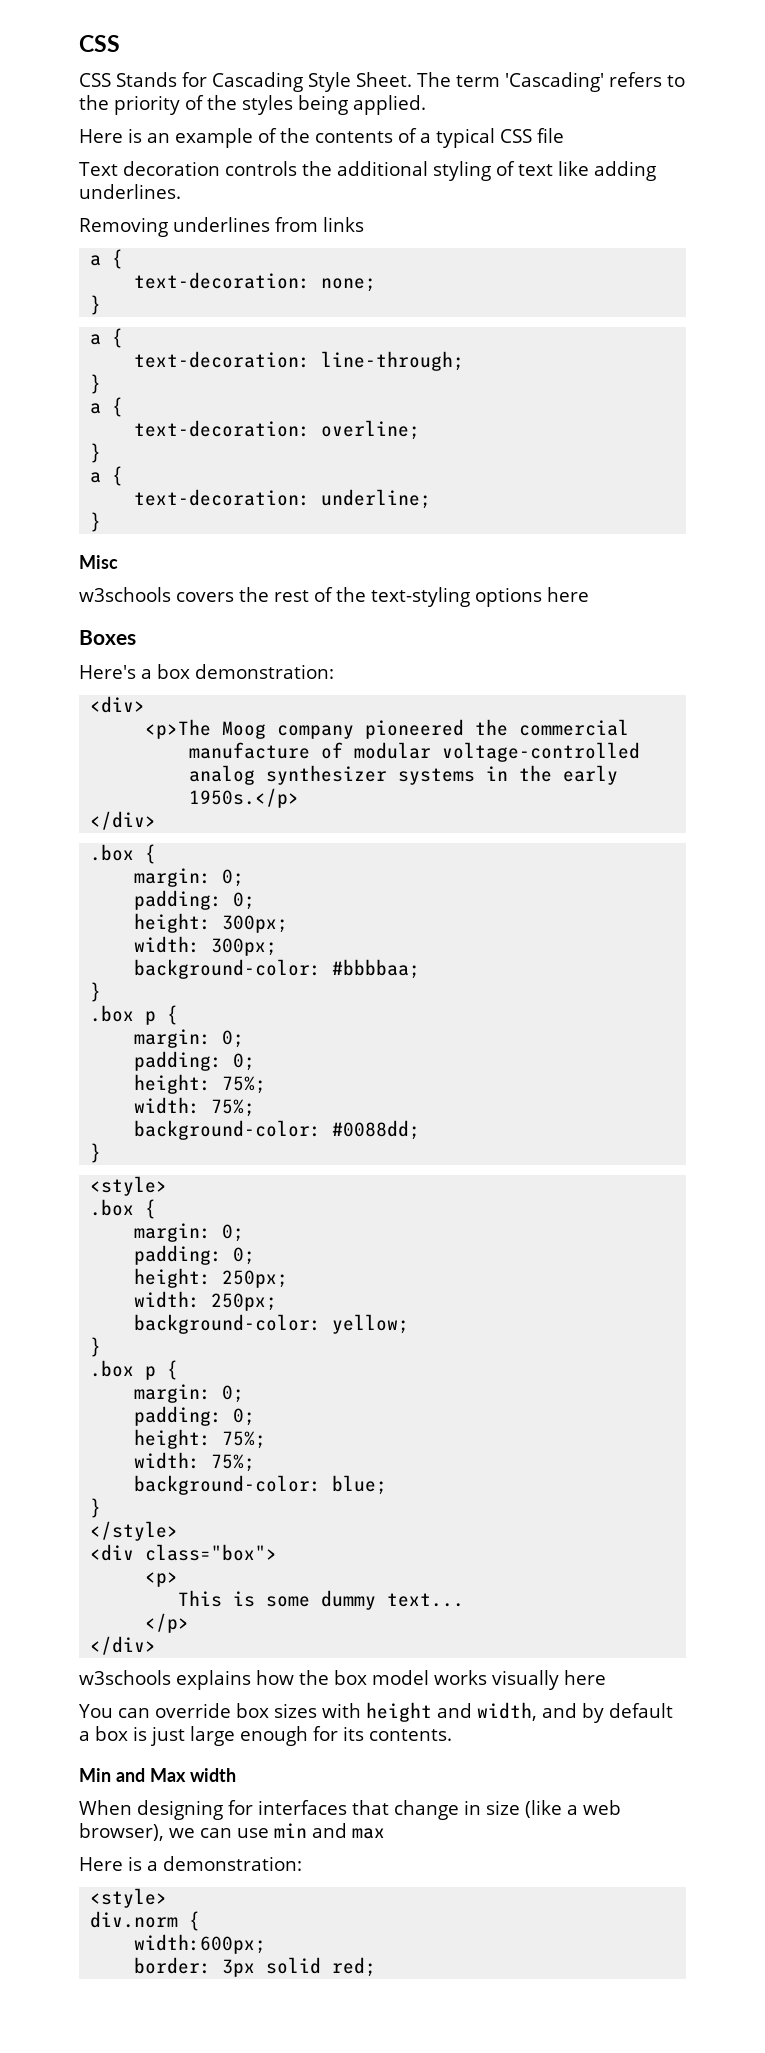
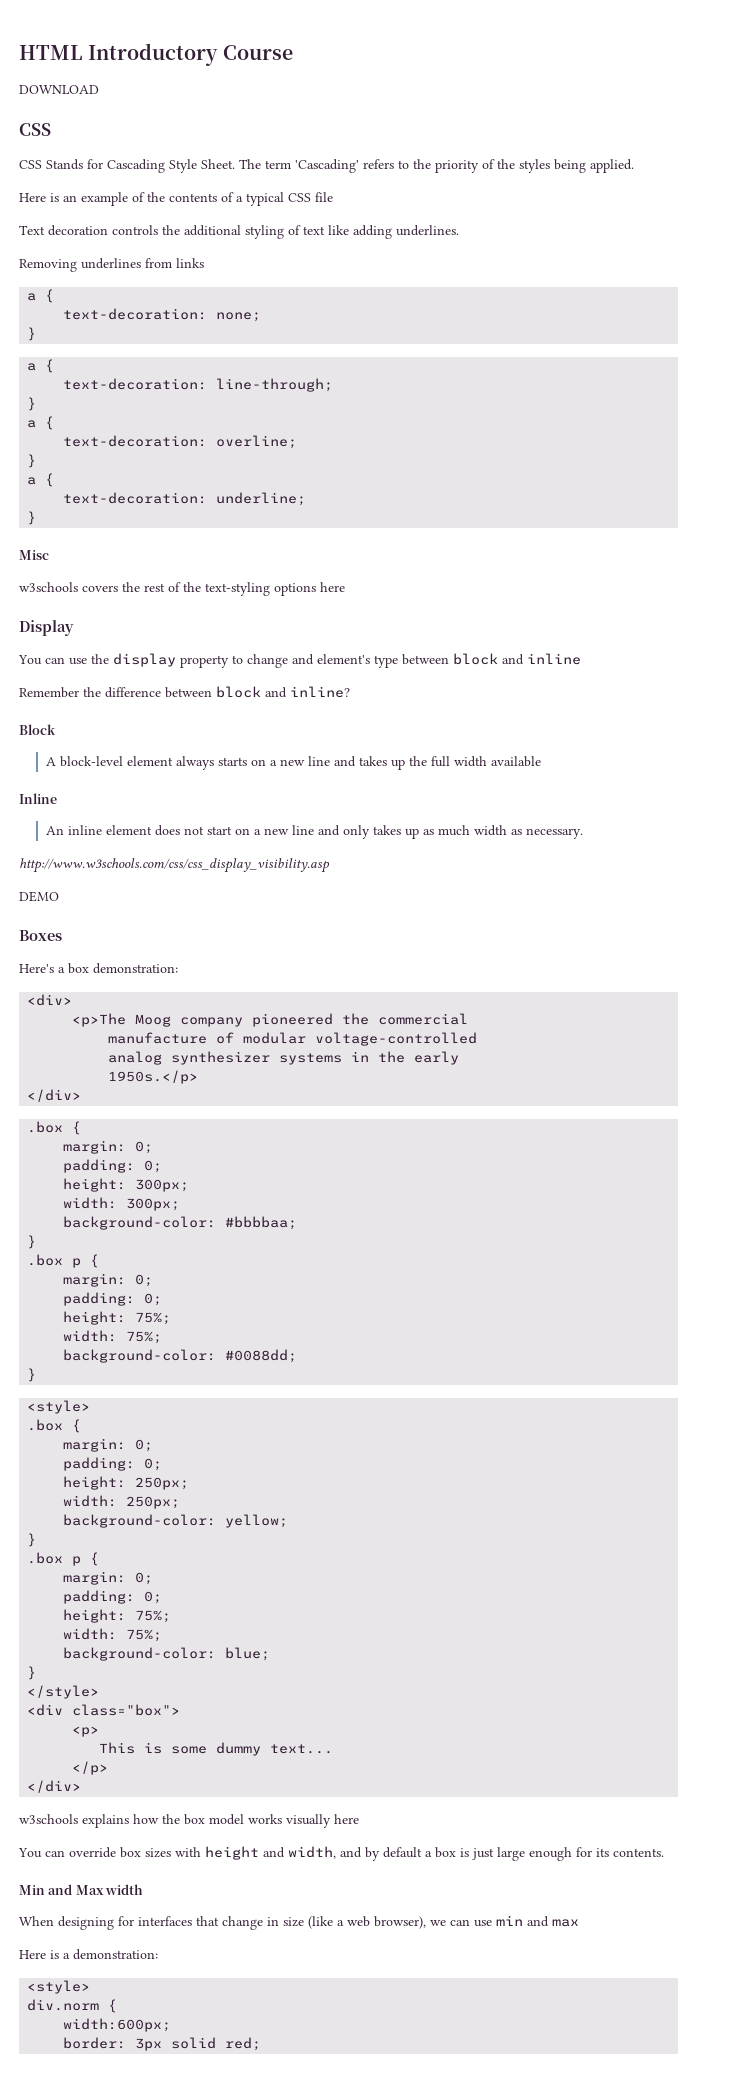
+ HTML Introductory Course
+ DOWNLOAD
+ Display
+ You can use the display property to change and element's type between block and inline
+ Remember the difference between block and inline?
+ Block
+ A block-level element always starts on a new line and takes up the full width available
+ Inline
+ An inline element does not start on a new line and only takes up as much width as necessary.
+ http://www.w3schools.com/css/css_display_visibility.asp
+ DEMO

